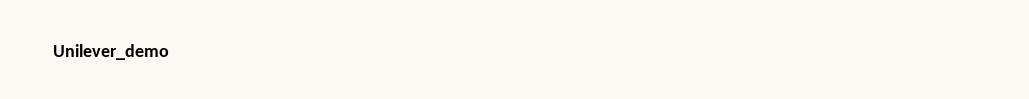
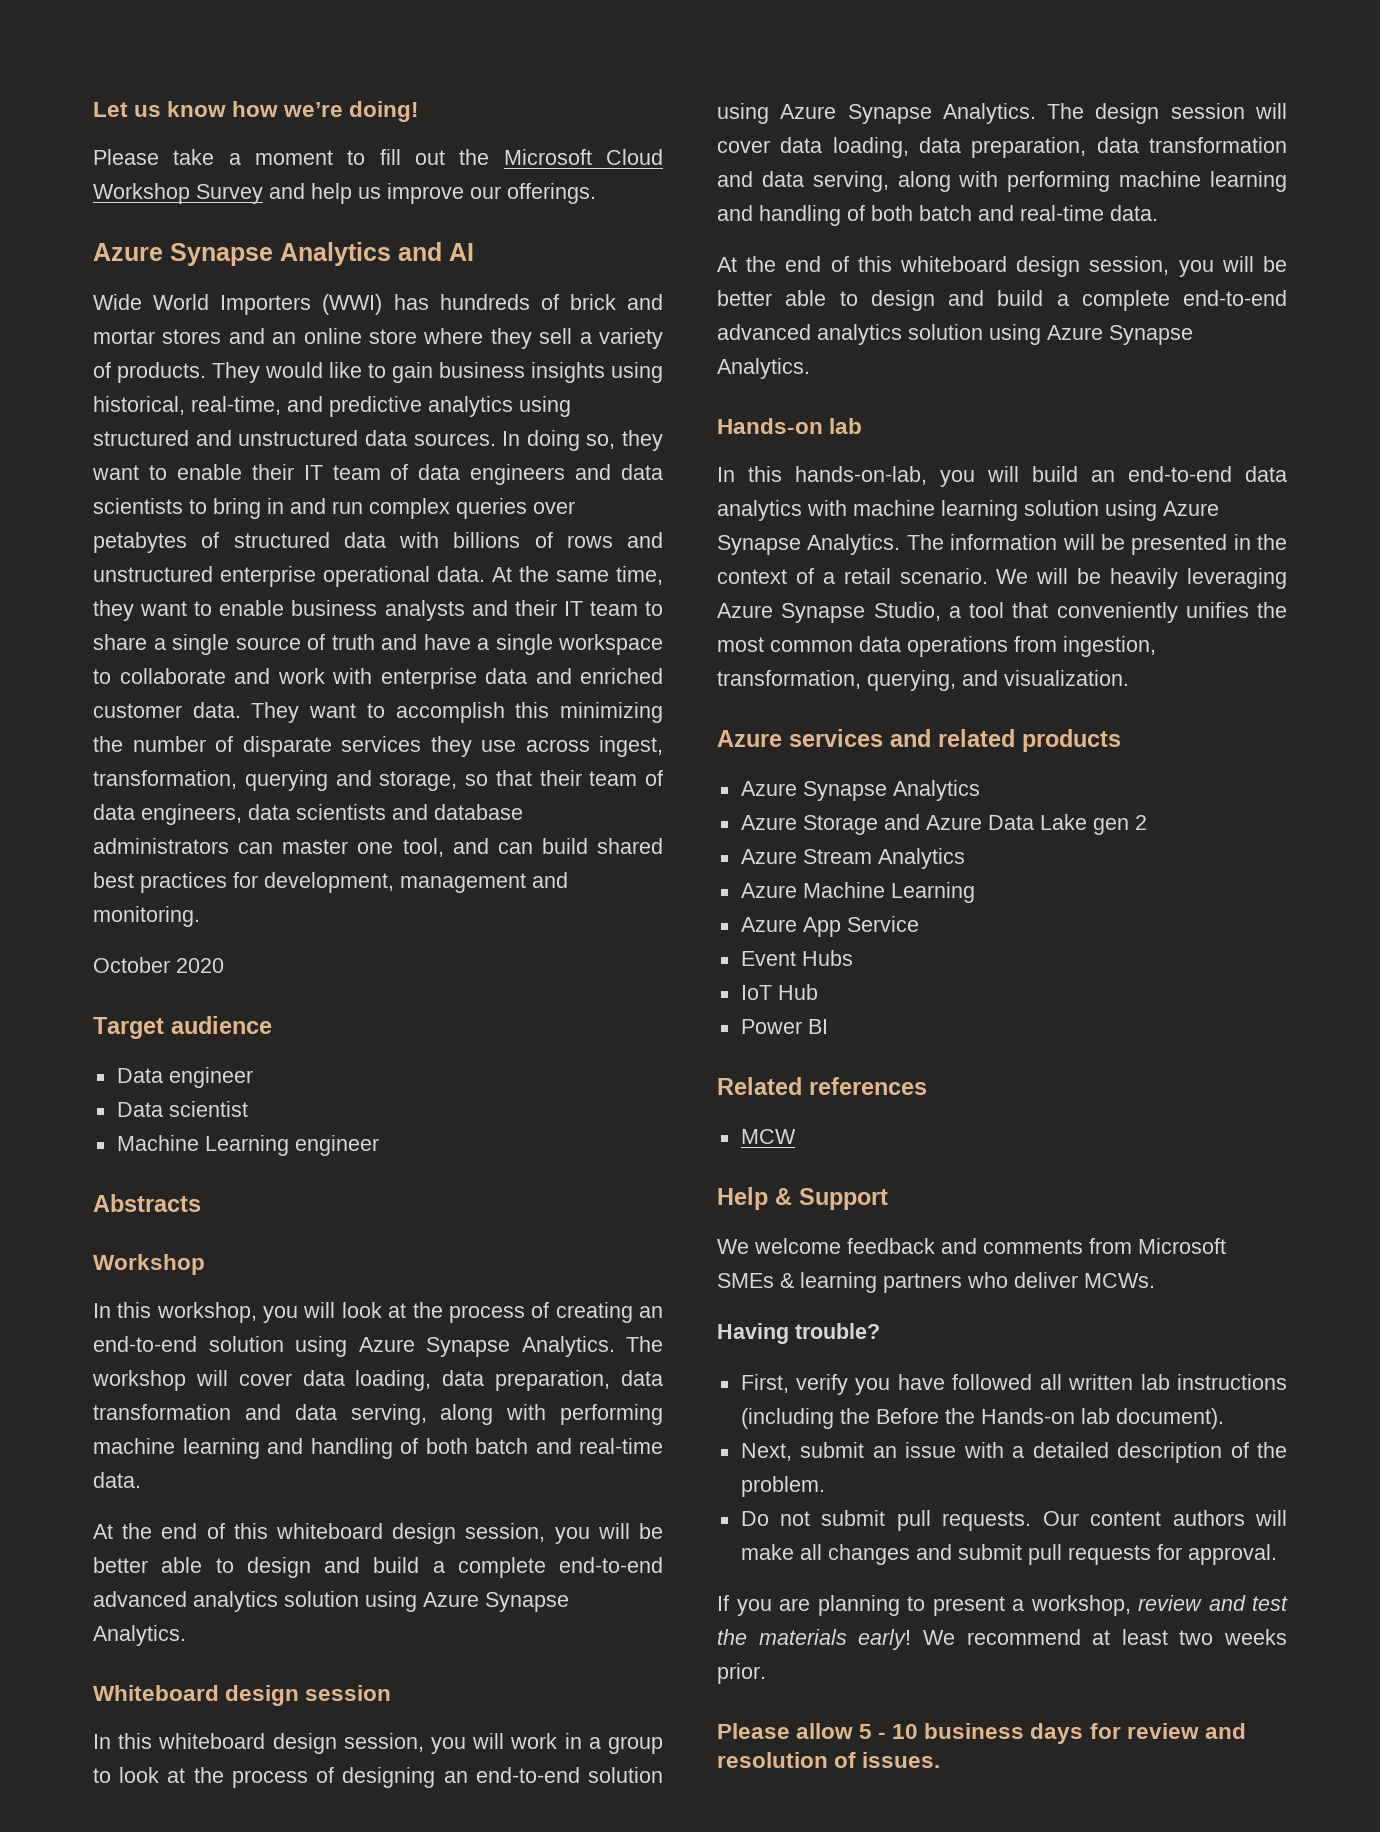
- Unilever_demo
+ Let us know how we’re doing!
+ Please take a moment to fill out the Microsoft Cloud Workshop Survey and help us improve our offerings.
+ Azure Synapse Analytics and AI
+ Wide World Importers (WWI) has hundreds of brick and mortar stores and an online store where they sell a variety of products. They would like to gain business insights using historical, real-time, and predictive analytics using structured and unstructured data sources. In doing so, they want to enable their IT team of data engineers and data scientists to bring in and run complex queries over petabytes of structured data with billions of rows and unstructured enterprise operational data. At the same time, they want to enable business analysts and their IT team to share a single source of truth and have a single workspace to collaborate and work with enterprise data and enriched customer data. They want to accomplish this minimizing the number of disparate services they use across ingest, transformation, querying and storage, so that their team of data engineers, data scientists and database administrators can master one tool, and can build shared best practices for development, management and monitoring.
+ October 2020
+ Target audience
+ Data engineer
+ Data scientist
+ Machine Learning engineer
+ Abstracts
+ Workshop
+ In this workshop, you will look at the process of creating an end-to-end solution using Azure Synapse Analytics. The workshop will cover data loading, data preparation, data transformation and data serving, along with performing machine learning and handling of both batch and real-time data.
+ At the end of this whiteboard design session, you will be better able to design and build a complete end-to-end advanced analytics solution using Azure Synapse Analytics.
+ Whiteboard design session
+ In this whiteboard design session, you will work in a group to look at the process of designing an end-to-end solution using Azure Synapse Analytics. The design session will cover data loading, data preparation, data transformation and data serving, along with performing machine learning and handling of both batch and real-time data.
+ At the end of this whiteboard design session, you will be better able to design and build a complete end-to-end advanced analytics solution using Azure Synapse Analytics.
+ Hands-on lab
+ In this hands-on-lab, you will build an end-to-end data analytics with machine learning solution using Azure Synapse Analytics. The information will be presented in the context of a retail scenario. We will be heavily leveraging Azure Synapse Studio, a tool that conveniently unifies the most common data operations from ingestion, transformation, querying, and visualization.
+ Azure services and related products
+ Azure Synapse Analytics
+ Azure Storage and Azure Data Lake gen 2
+ Azure Stream Analytics
+ Azure Machine Learning
+ Azure App Service
+ Event Hubs
+ IoT Hub
+ Power BI
+ Related references
+ MCW
+ Help & Support
+ We welcome feedback and comments from Microsoft SMEs & learning partners who deliver MCWs.
+ Having trouble?
+ First, verify you have followed all written lab instructions (including the Before the Hands-on lab document).
+ Next, submit an issue with a detailed description of the problem.
+ Do not submit pull requests. Our content authors will make all changes and submit pull requests for approval.
+ If you are planning to present a workshop, review and test the materials early! We recommend at least two weeks prior.
+ Please allow 5 - 10 business days for review and resolution of issues.

